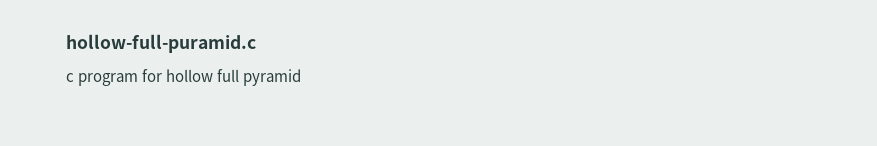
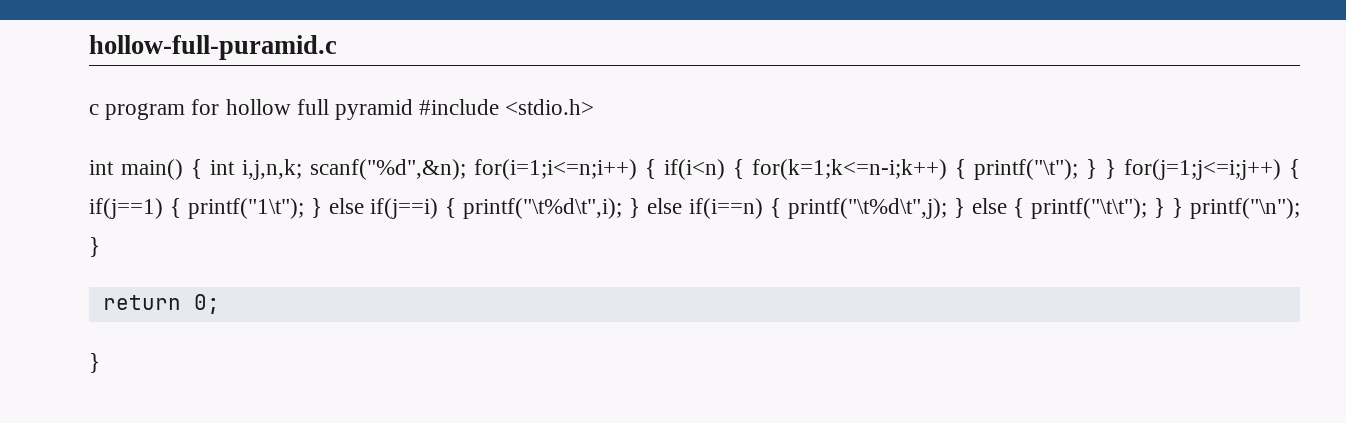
- c program for hollow full pyramid
+ c program for hollow full pyramid #include <stdio.h>
+ int main() { int i,j,n,k; scanf("%d",&n); for(i=1;i<=n;i++) { if(i<n) { for(k=1;k<=n-i;k++) { printf("\t"); } } for(j=1;j<=i;j++) { if(j==1) { printf("1\t"); } else if(j==i) { printf("\t%d\t",i); } else if(i==n) { printf("\t%d\t",j); } else { printf("\t\t"); } } printf("\n"); }
+ return 0;
+ }

